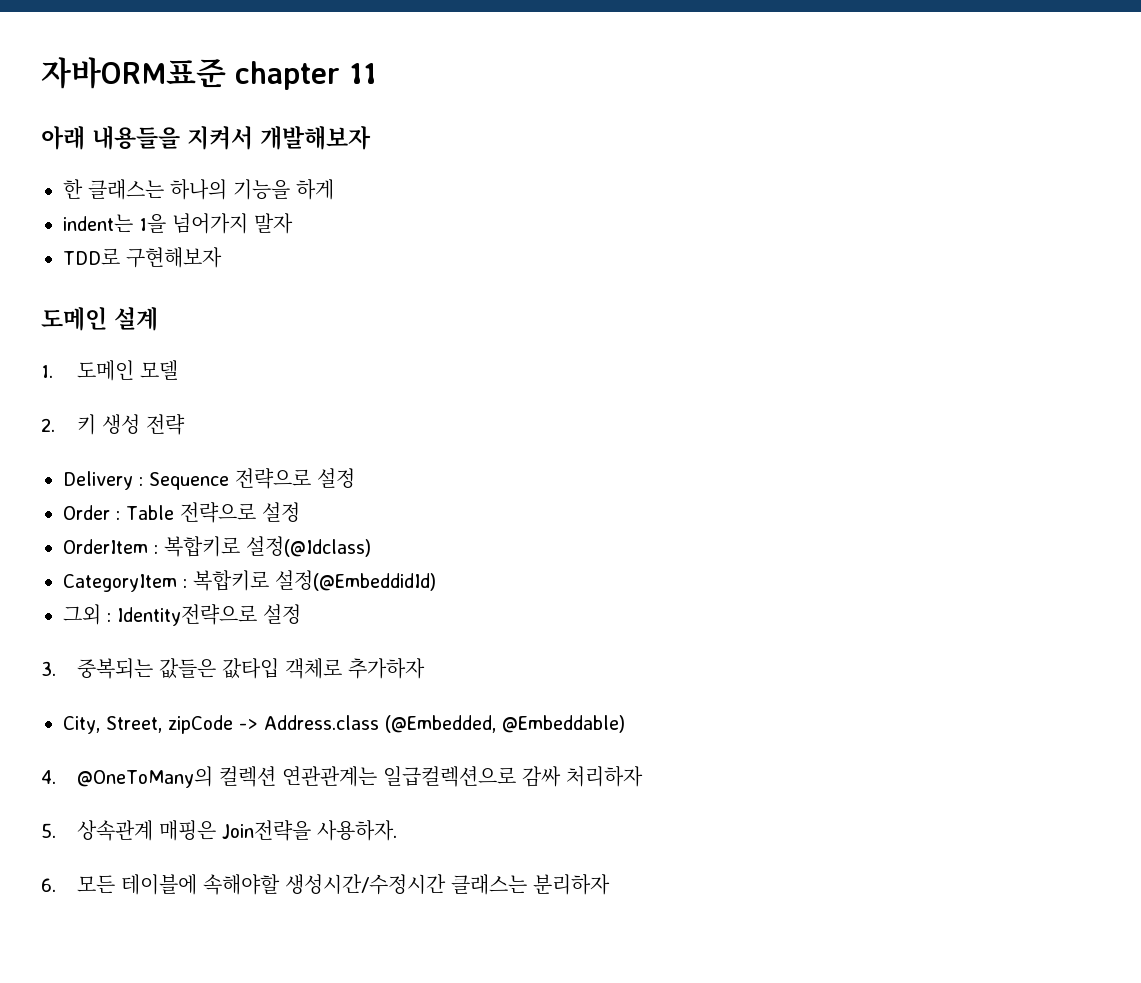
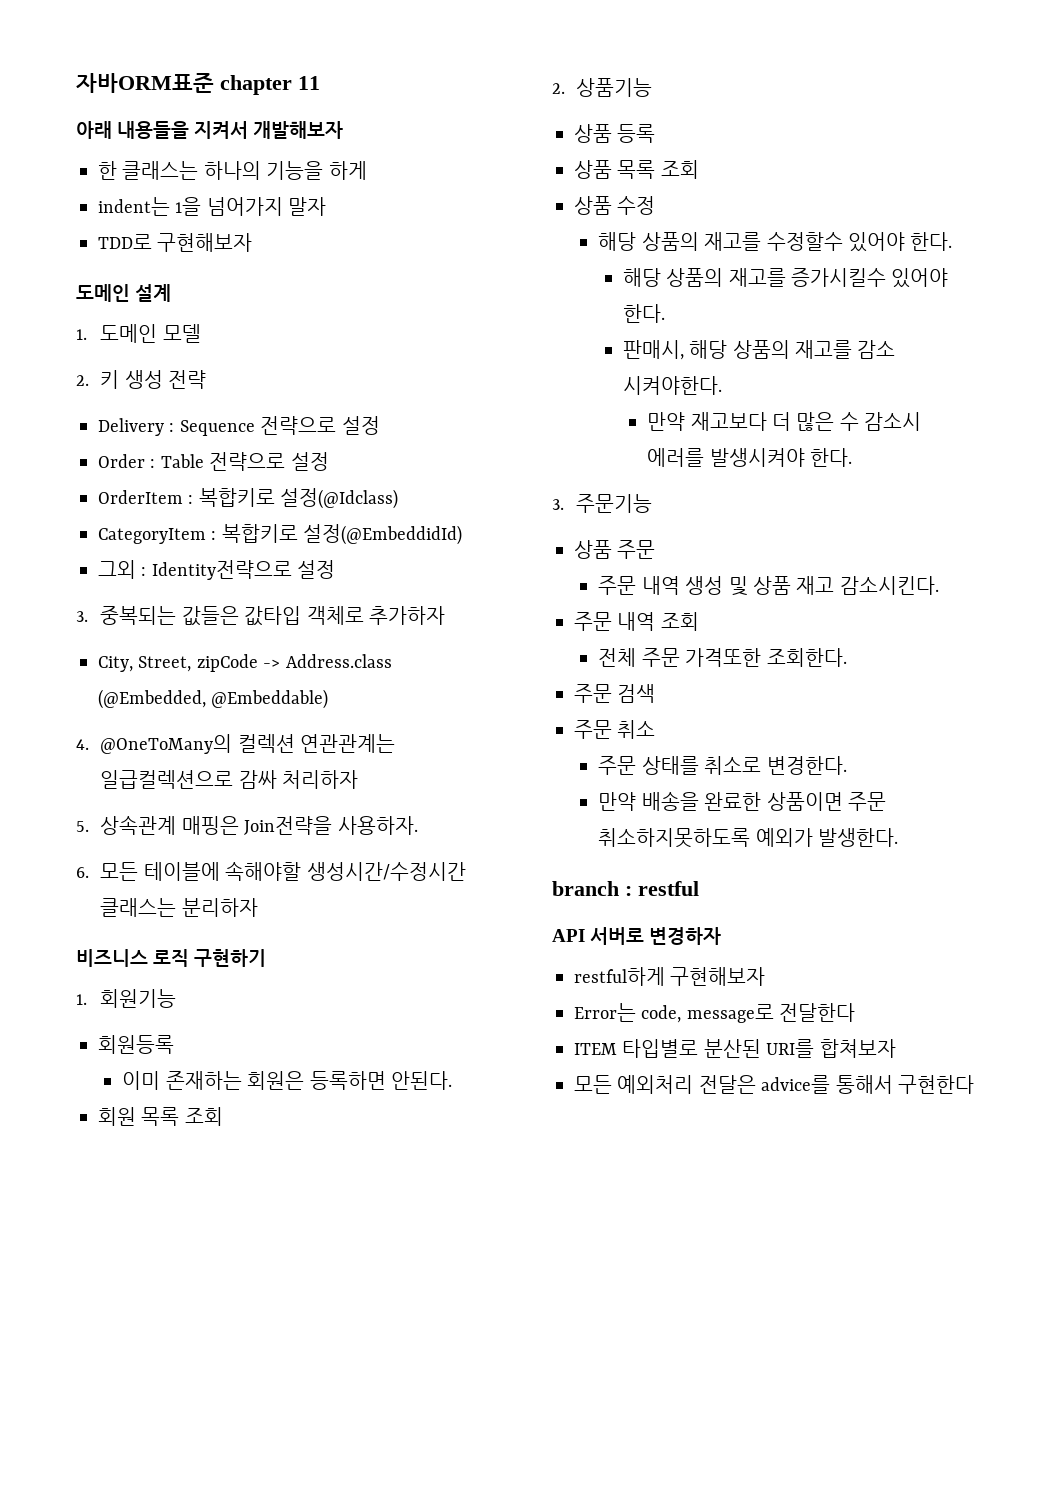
+ 비즈니스 로직 구현하기
+ 1. 회원기능
+ 회원등록
+ 이미 존재하는 회원은 등록하면 안된다.
+ 회원 목록 조회
+ 2. 상품기능
+ 상품 등록
+ 상품 목록 조회
+ 상품 수정
+ 해당 상품의 재고를 수정할수 있어야 한다.
+ 해당 상품의 재고를 증가시킬수 있어야 한다.
+ 판매시, 해당 상품의 재고를 감소 시켜야한다.
+ 만약 재고보다 더 많은 수 감소시 에러를 발생시켜야 한다.
+ 3. 주문기능
+ 상품 주문
+ 주문 내역 생성 및 상품 재고 감소시킨다.
+ 주문 내역 조회
+ 전체 주문 가격또한 조회한다.
+ 주문 검색
+ 주문 취소
+ 주문 상태를 취소로 변경한다.
+ 만약 배송을 완료한 상품이면 주문 취소하지못하도록 예외가 발생한다.
+ branch : restful
+ API 서버로 변경하자
+ restful하게 구현해보자
+ Error는 code, message로 전달한다
+ ITEM 타입별로 분산된 URI를 합쳐보자
+ 모든 예외처리 전달은 advice를 통해서 구현한다

